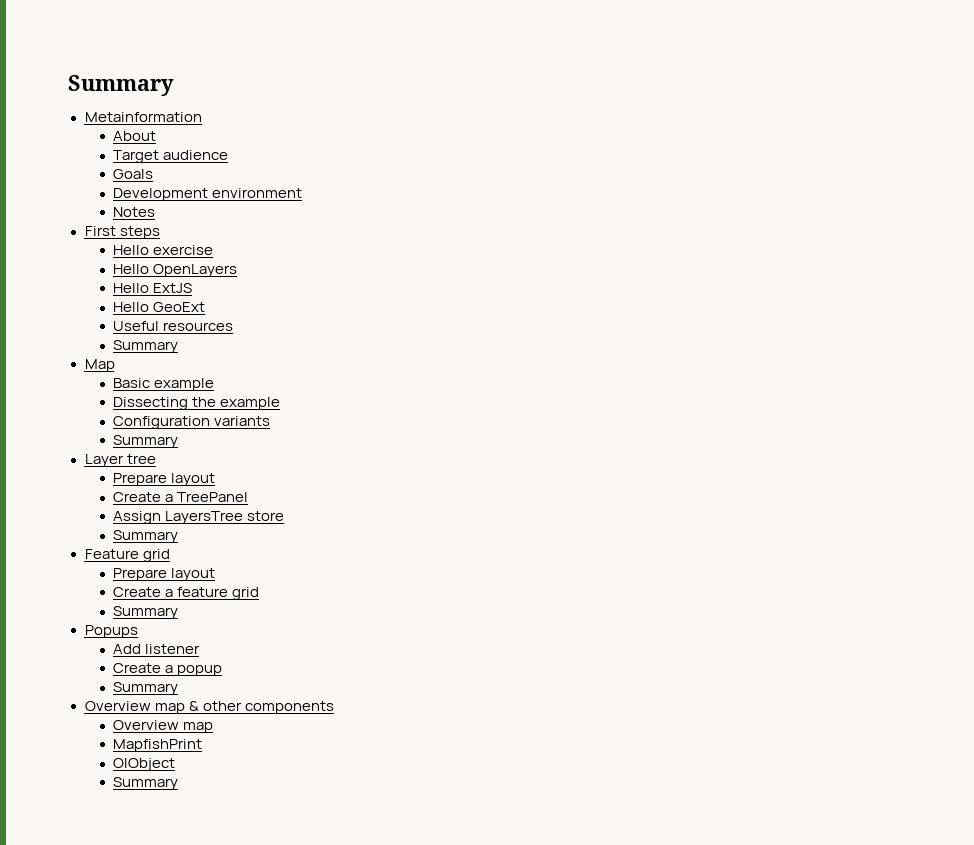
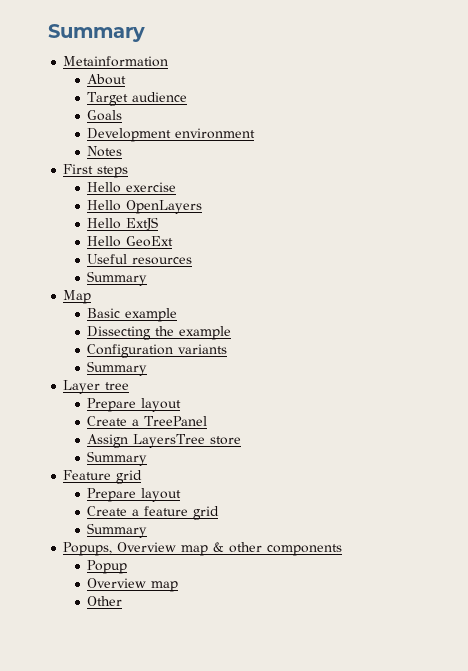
- Popups
- Add listener
- Create a popup
- Summary
- Overview map & other components
+ Popups, Overview map & other components
+ Popup
- MapfishPrint
- OlObject
- Summary
+ Other

